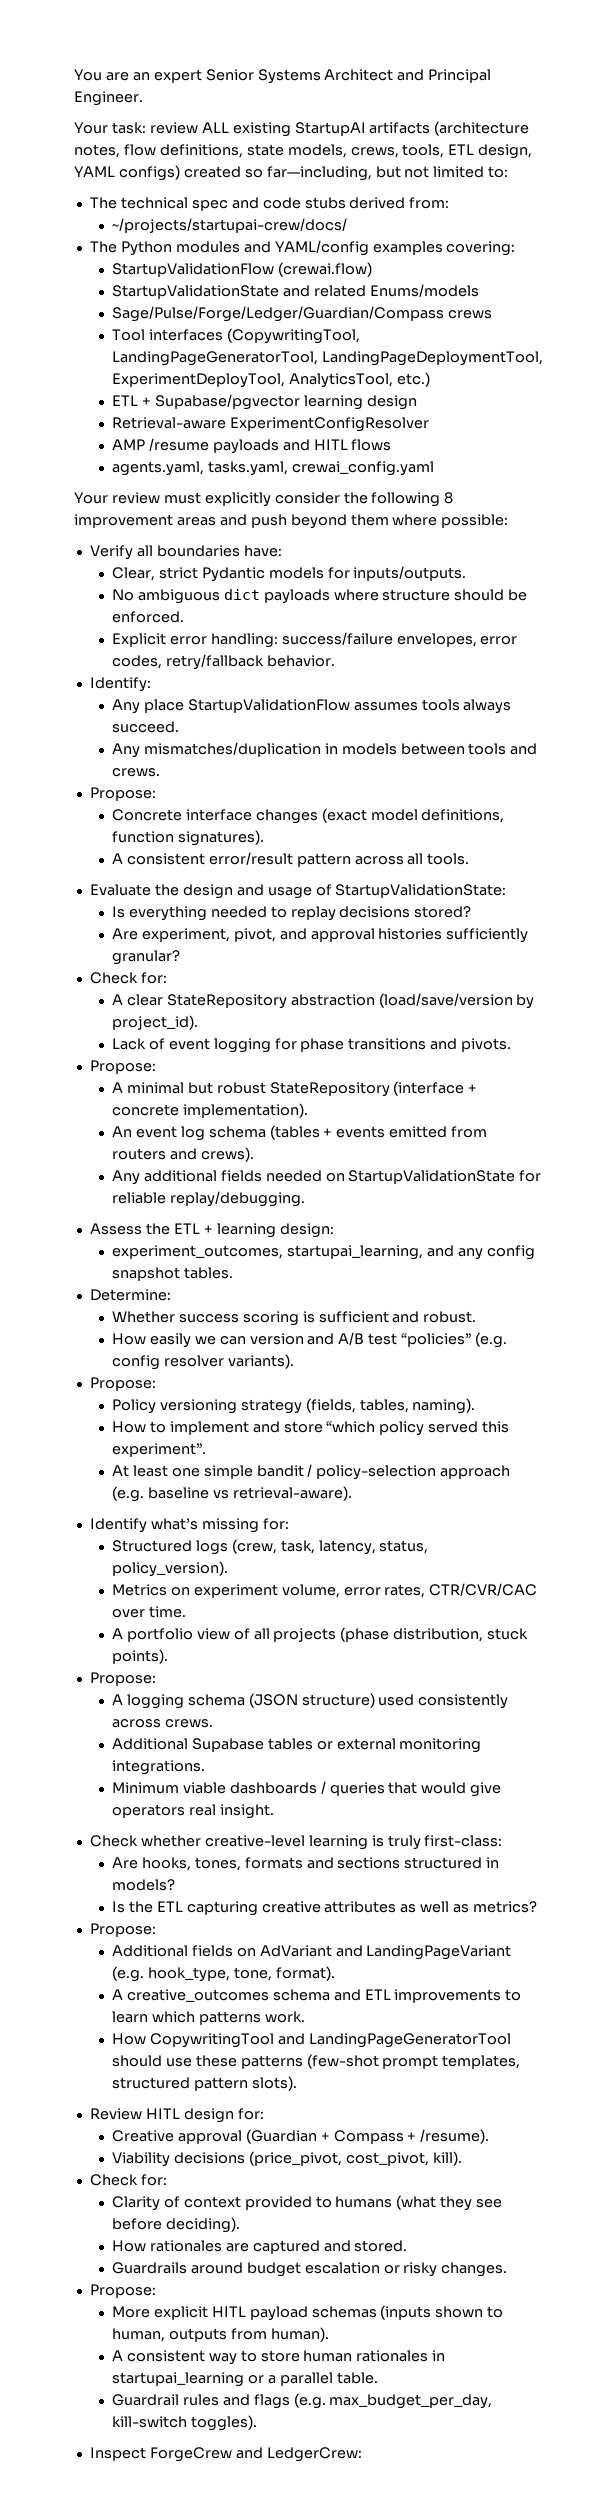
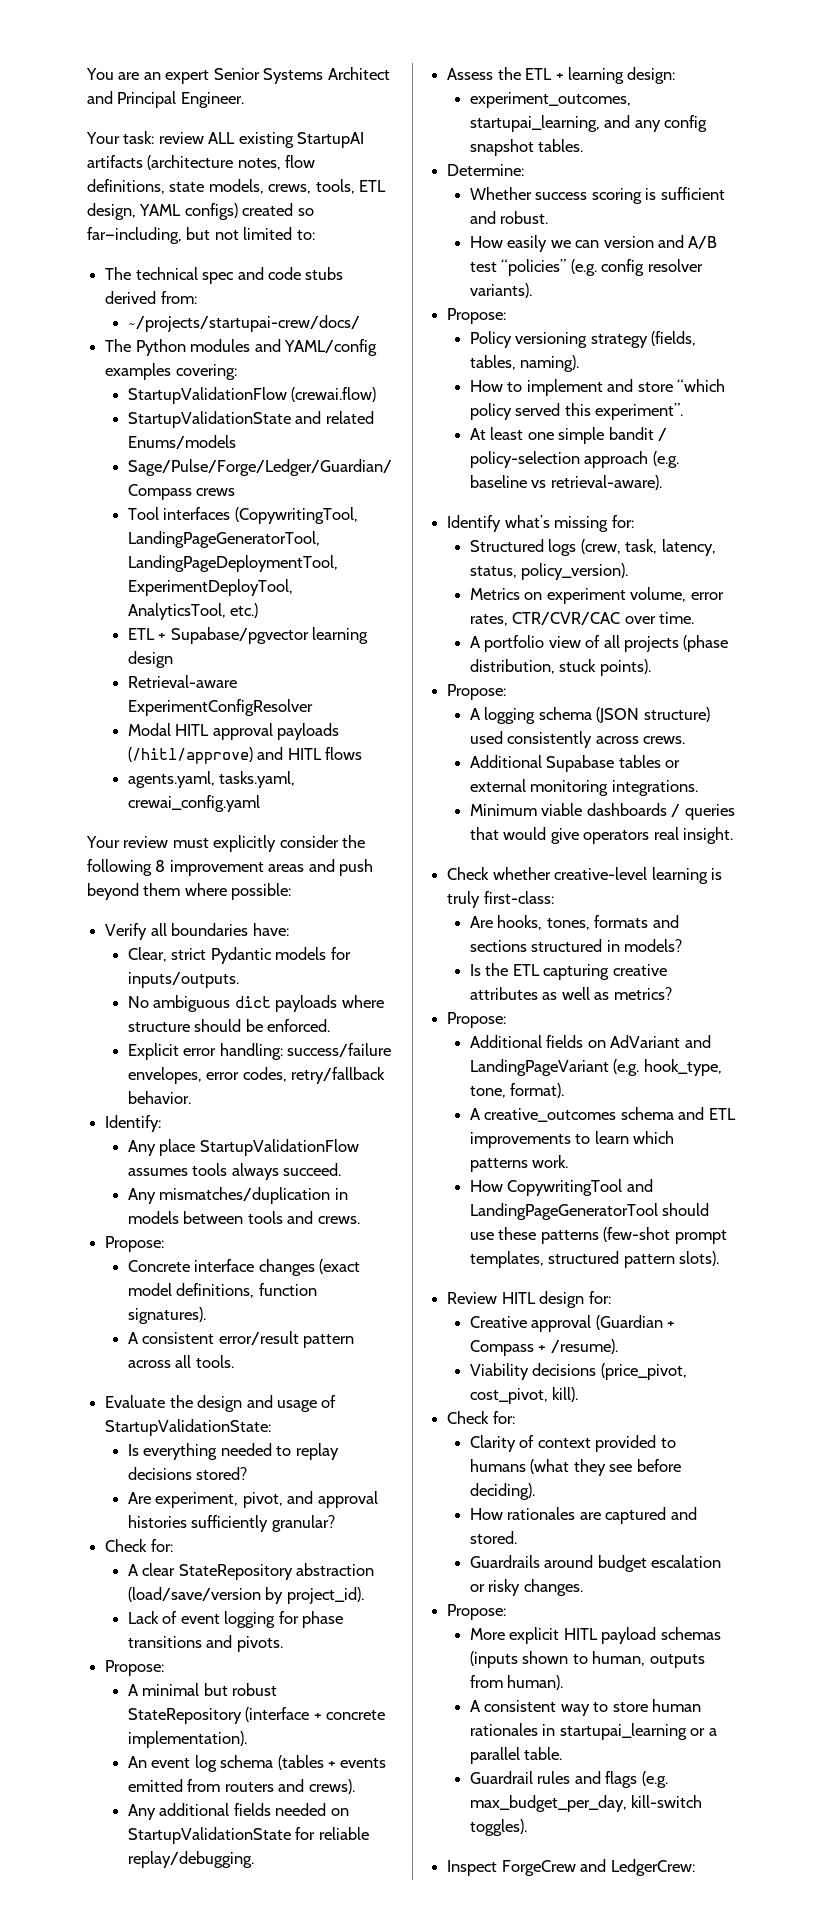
- AMP /resume payloads and HITL flows
+ Modal HITL approval payloads (/hitl/approve) and HITL flows

